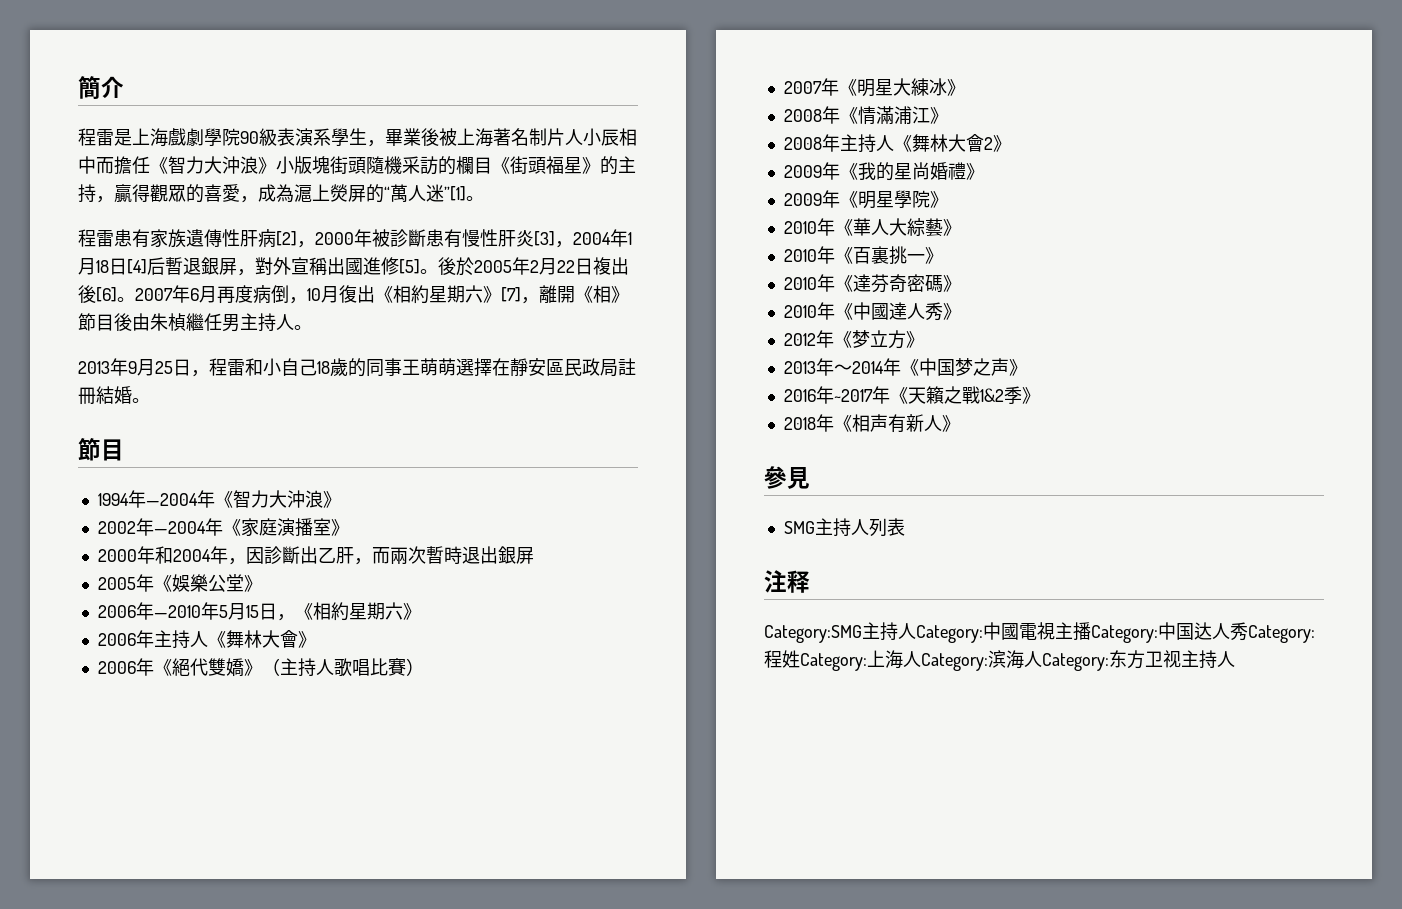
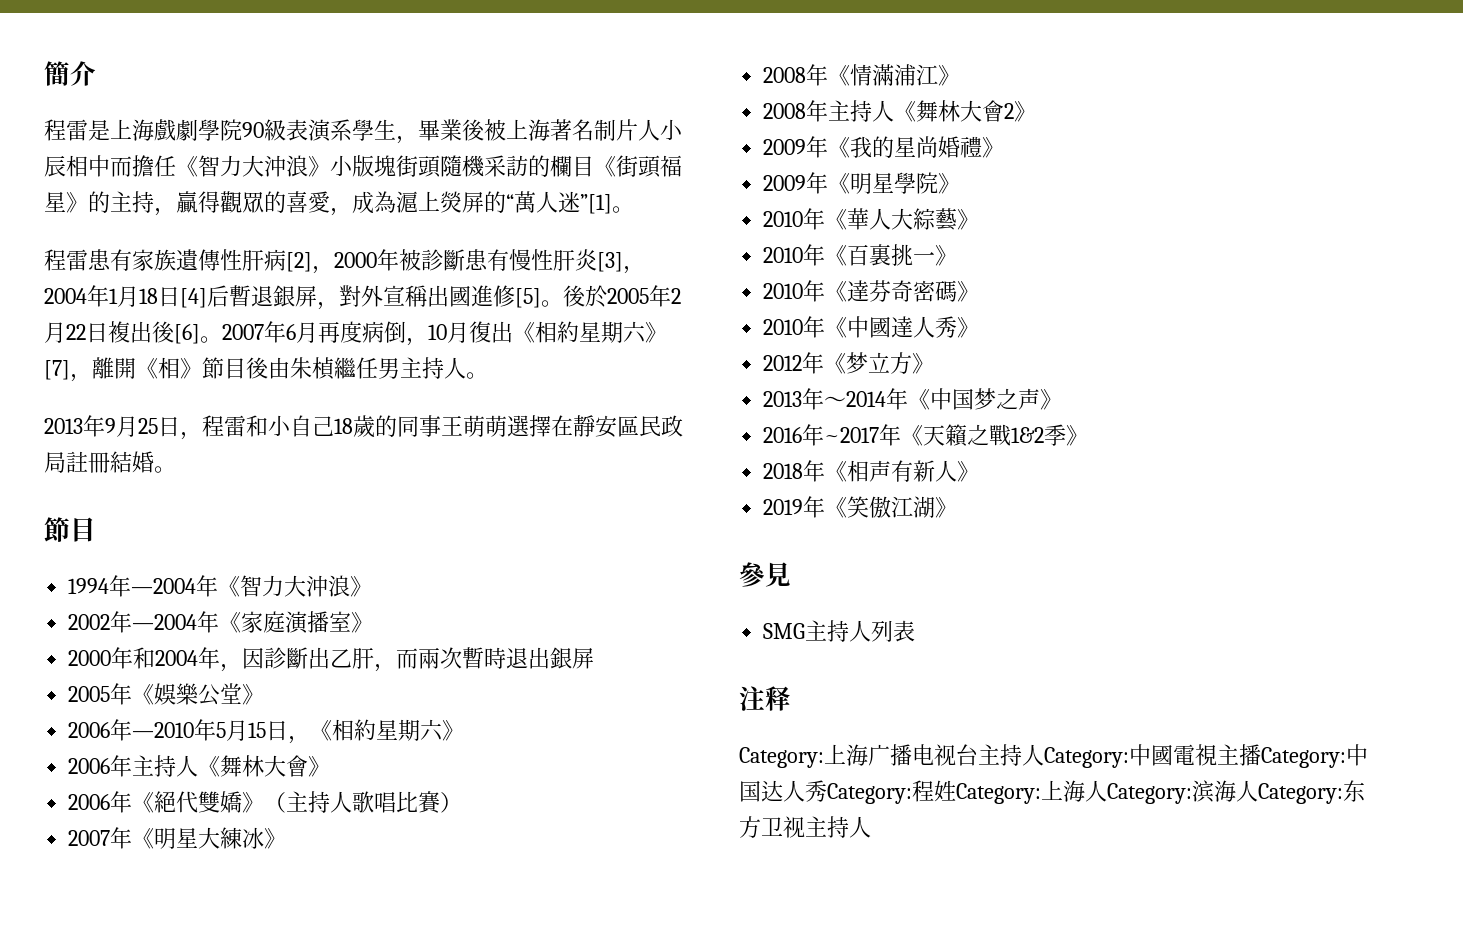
+ 2019年《笑傲江湖》
- Category:SMG主持人Category:中國電視主播Category:中国达人秀Category:程姓Category:上海人Category:滨海人Category:东方卫视主持人
+ Category:上海广播电视台主持人Category:中國電視主播Category:中国达人秀Category:程姓Category:上海人Category:滨海人Category:东方卫视主持人

